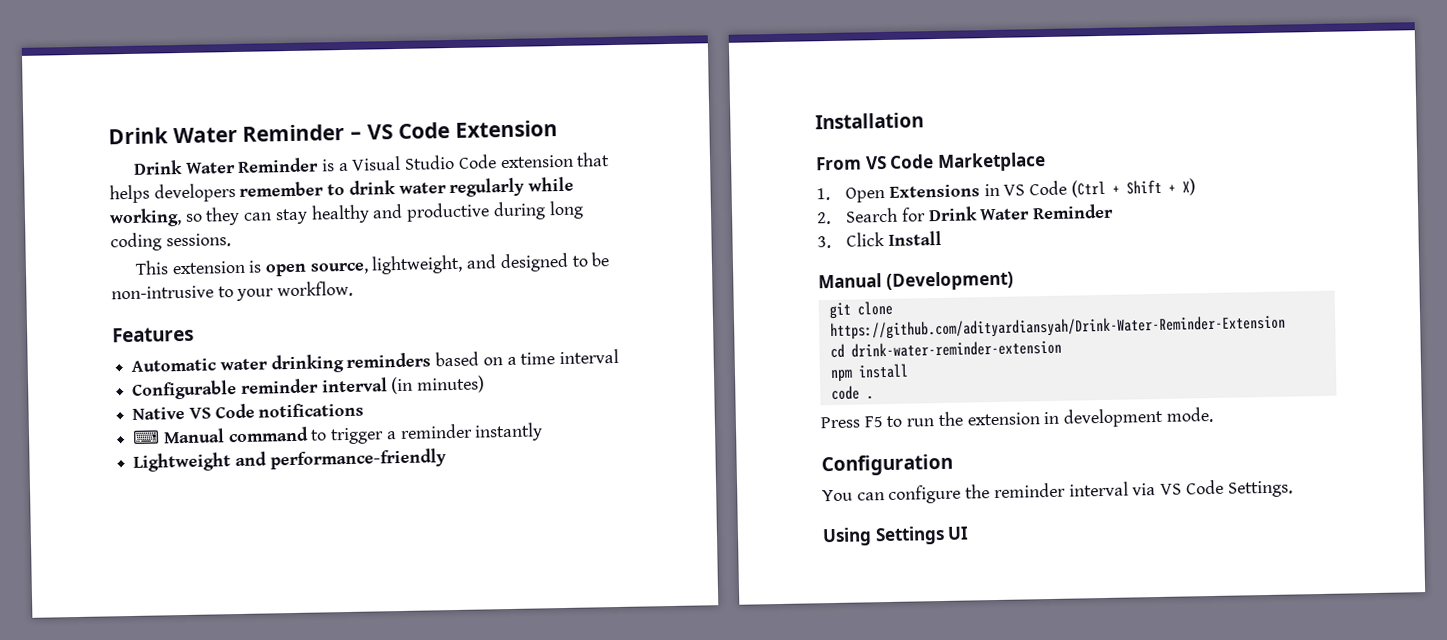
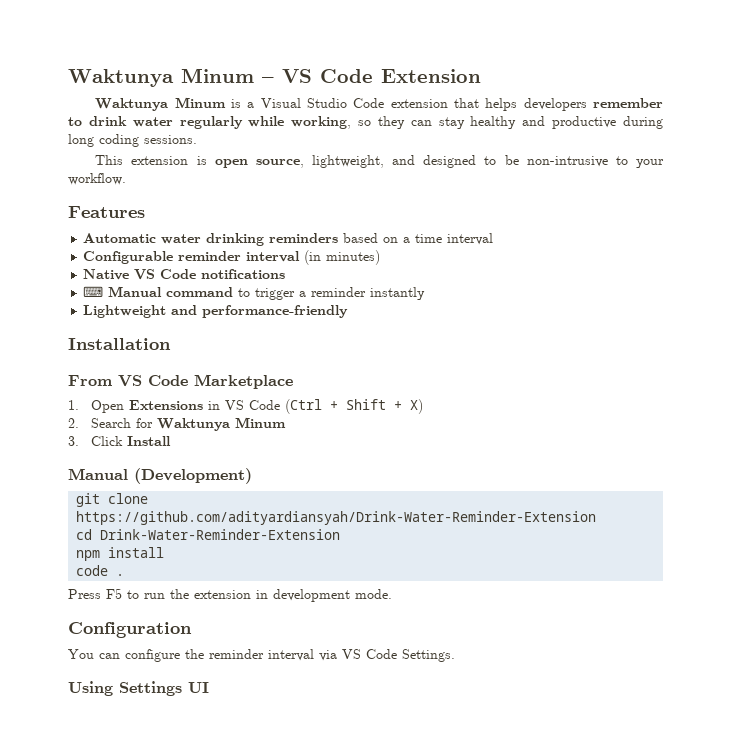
- Drink Water Reminder – VS Code Extension
+ Waktunya Minum – VS Code Extension
- Drink Water Reminder is a Visual Studio Code extension that helps developers remember to drink water regularly while working, so they can stay healthy and productive during long coding sessions.
+ Waktunya Minum is a Visual Studio Code extension that helps developers remember to drink water regularly while working, so they can stay healthy and productive during long coding sessions.
- 2. Search for Drink Water Reminder
+ 2. Search for Waktunya Minum
- cd drink-water-reminder-extension
+ cd Drink-Water-Reminder-Extension

